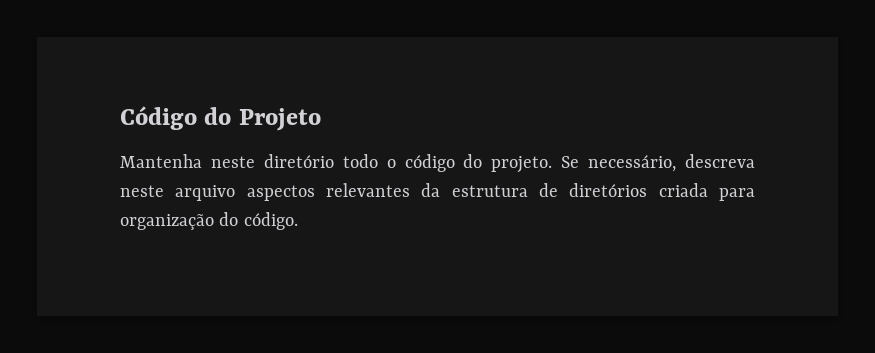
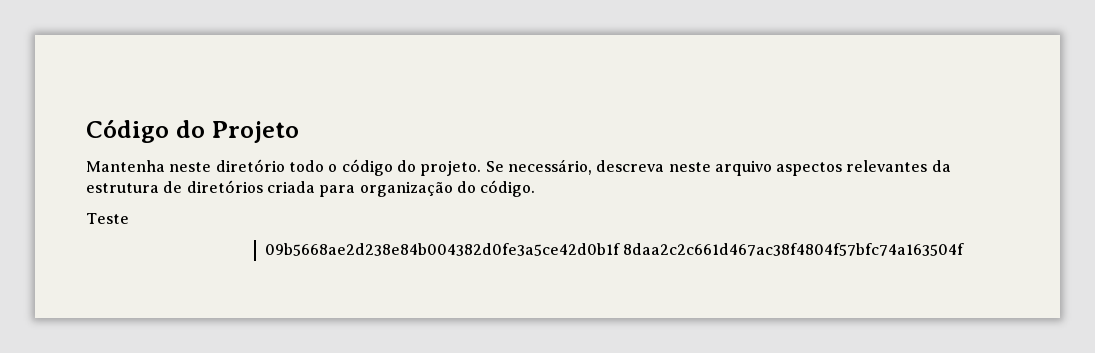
+ Teste
+ 09b5668ae2d238e84b004382d0fe3a5ce42d0b1f 8daa2c2c661d467ac38f4804f57bfc74a163504f

